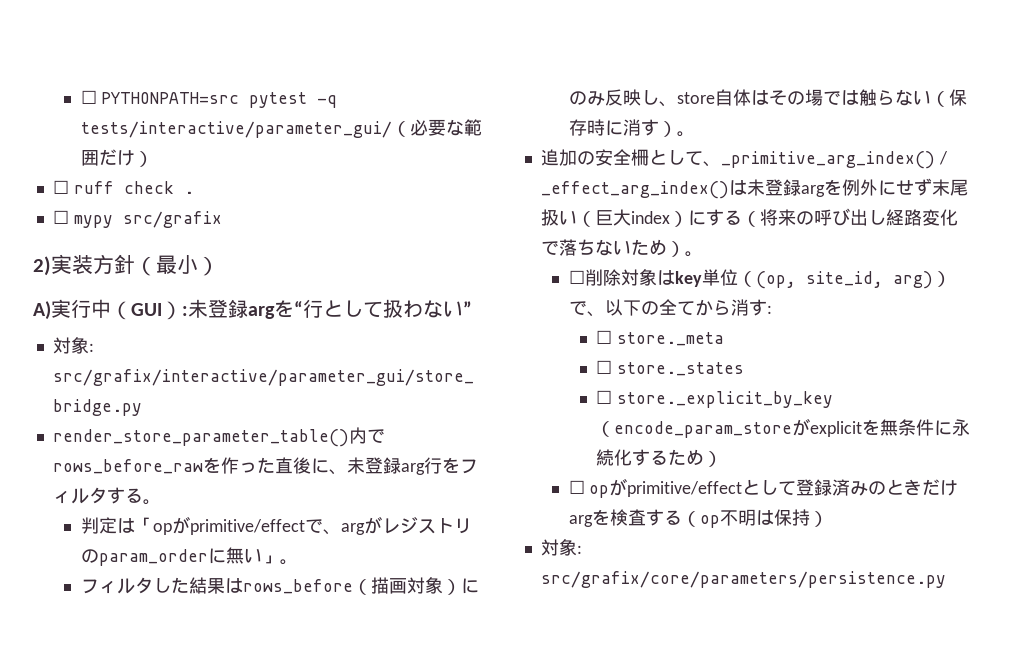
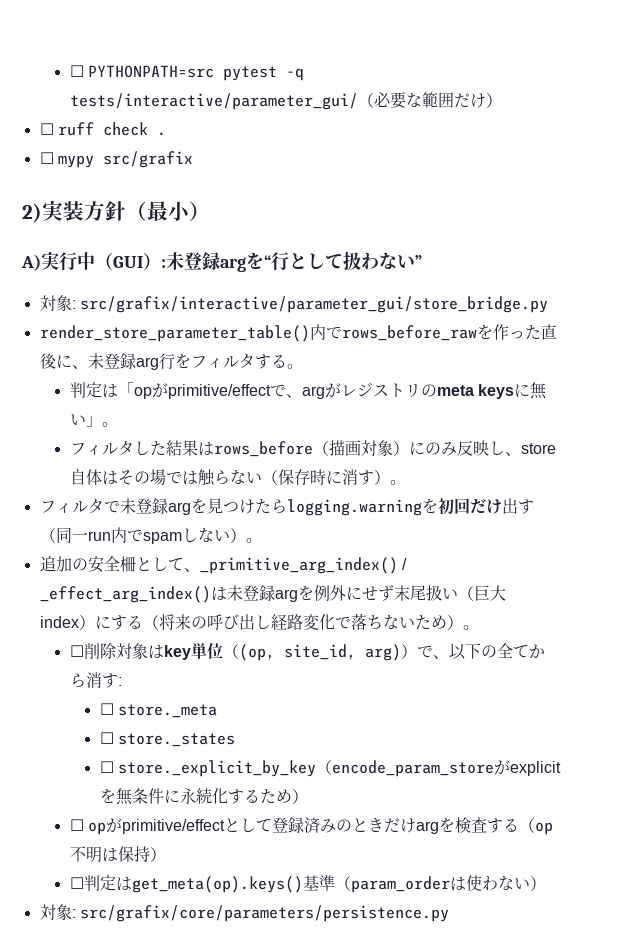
- 判定は「opがprimitive/effectで、argがレジストリのparam_orderに無い」。
+ 判定は「opがprimitive/effectで、argがレジストリのmeta keysに無い」。
+ フィルタで未登録argを見つけたらlogging.warningを初回だけ出す（同一run内でspamしない）。
+ ☐判定はget_meta(op).keys()基準（param_orderは使わない）

